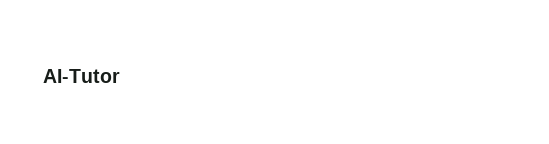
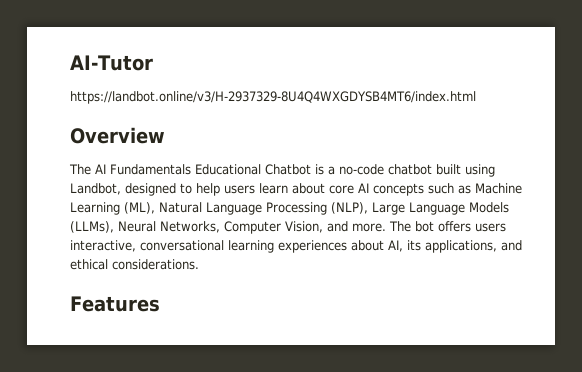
+ https://landbot.online/v3/H-2937329-8U4Q4WXGDYSB4MT6/index.html
+ Overview
+ The AI Fundamentals Educational Chatbot is a no-code chatbot built using Landbot, designed to help users learn about core AI concepts such as Machine Learning (ML), Natural Language Processing (NLP), Large Language Models (LLMs), Neural Networks, Computer Vision, and more. The bot offers users interactive, conversational learning experiences about AI, its applications, and ethical considerations.
+ Features

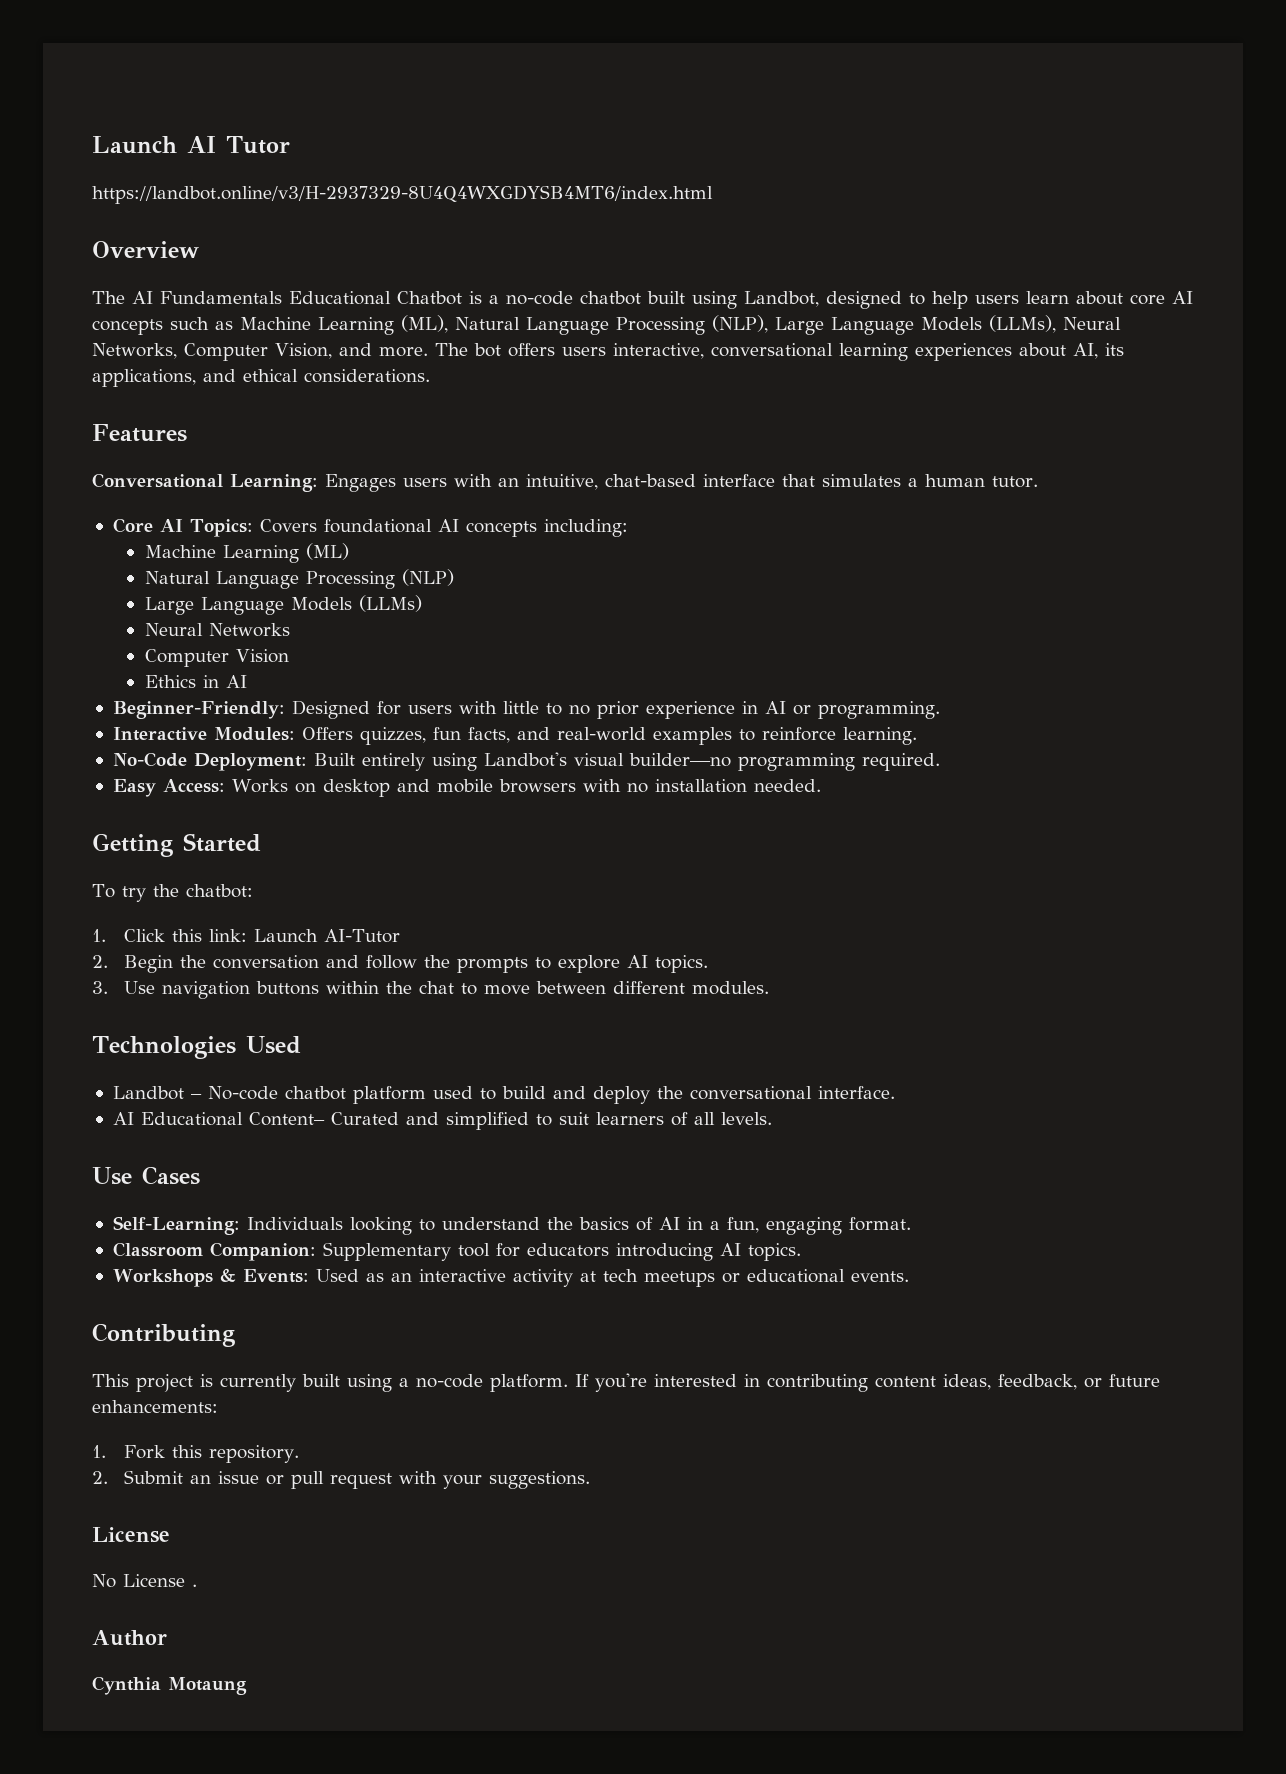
- AI-Tutor
+ Launch AI Tutor
+ Conversational Learning: Engages users with an intuitive, chat-based interface that simulates a human tutor.
+ Core AI Topics: Covers foundational AI concepts including:
+ Machine Learning (ML)
+ Natural Language Processing (NLP)
+ Large Language Models (LLMs)
+ Neural Networks
+ Computer Vision
+ Ethics in AI
+ Beginner-Friendly: Designed for users with little to no prior experience in AI or programming.
+ Interactive Modules: Offers quizzes, fun facts, and real-world examples to reinforce learning.
+ No-Code Deployment: Built entirely using Landbot's visual builder—no programming required.
+ Easy Access: Works on desktop and mobile browsers with no installation needed.
+ Getting Started
+ To try the chatbot:
+ 1. Click this link: Launch AI-Tutor
+ 2. Begin the conversation and follow the prompts to explore AI topics.
+ 3. Use navigation buttons within the chat to move between different modules.
+ Technologies Used
+ Landbot – No-code chatbot platform used to build and deploy the conversational interface.
+ AI Educational Content– Curated and simplified to suit learners of all levels.
+ Use Cases
+ Self-Learning: Individuals looking to understand the basics of AI in a fun, engaging format.
+ Classroom Companion: Supplementary tool for educators introducing AI topics.
+ Workshops & Events: Used as an interactive activity at tech meetups or educational events.
+ Contributing
+ This project is currently built using a no-code platform. If you're interested in contributing content ideas, feedback, or future enhancements:
+ 1. Fork this repository.
+ 2. Submit an issue or pull request with your suggestions.
+ License
+ No License .
+ Author
+ Cynthia Motaung

